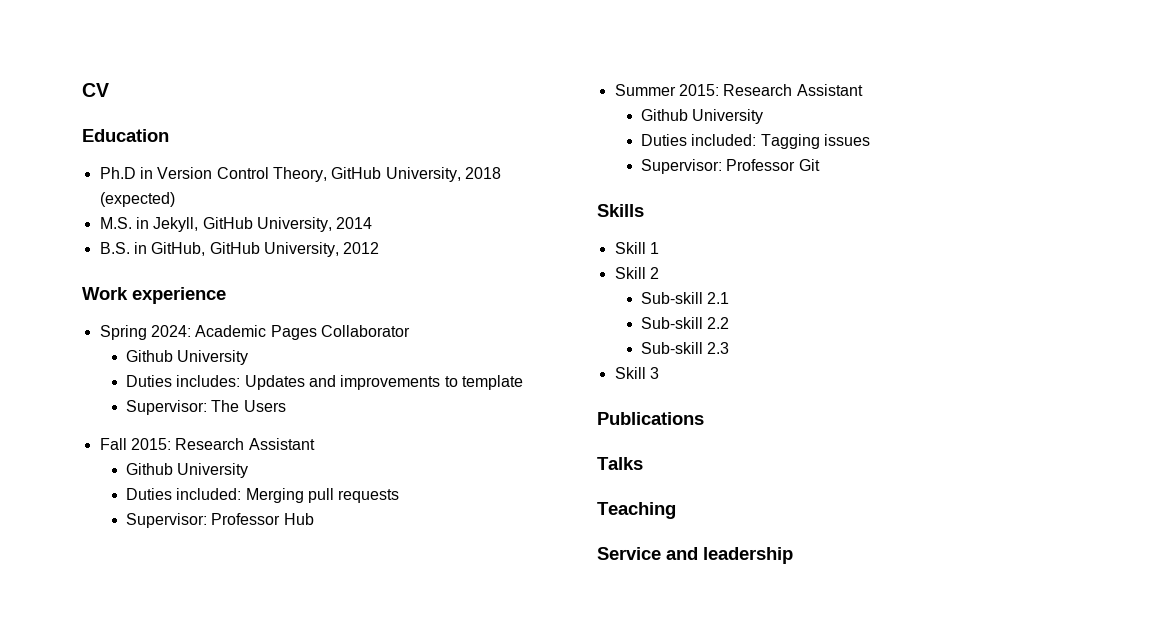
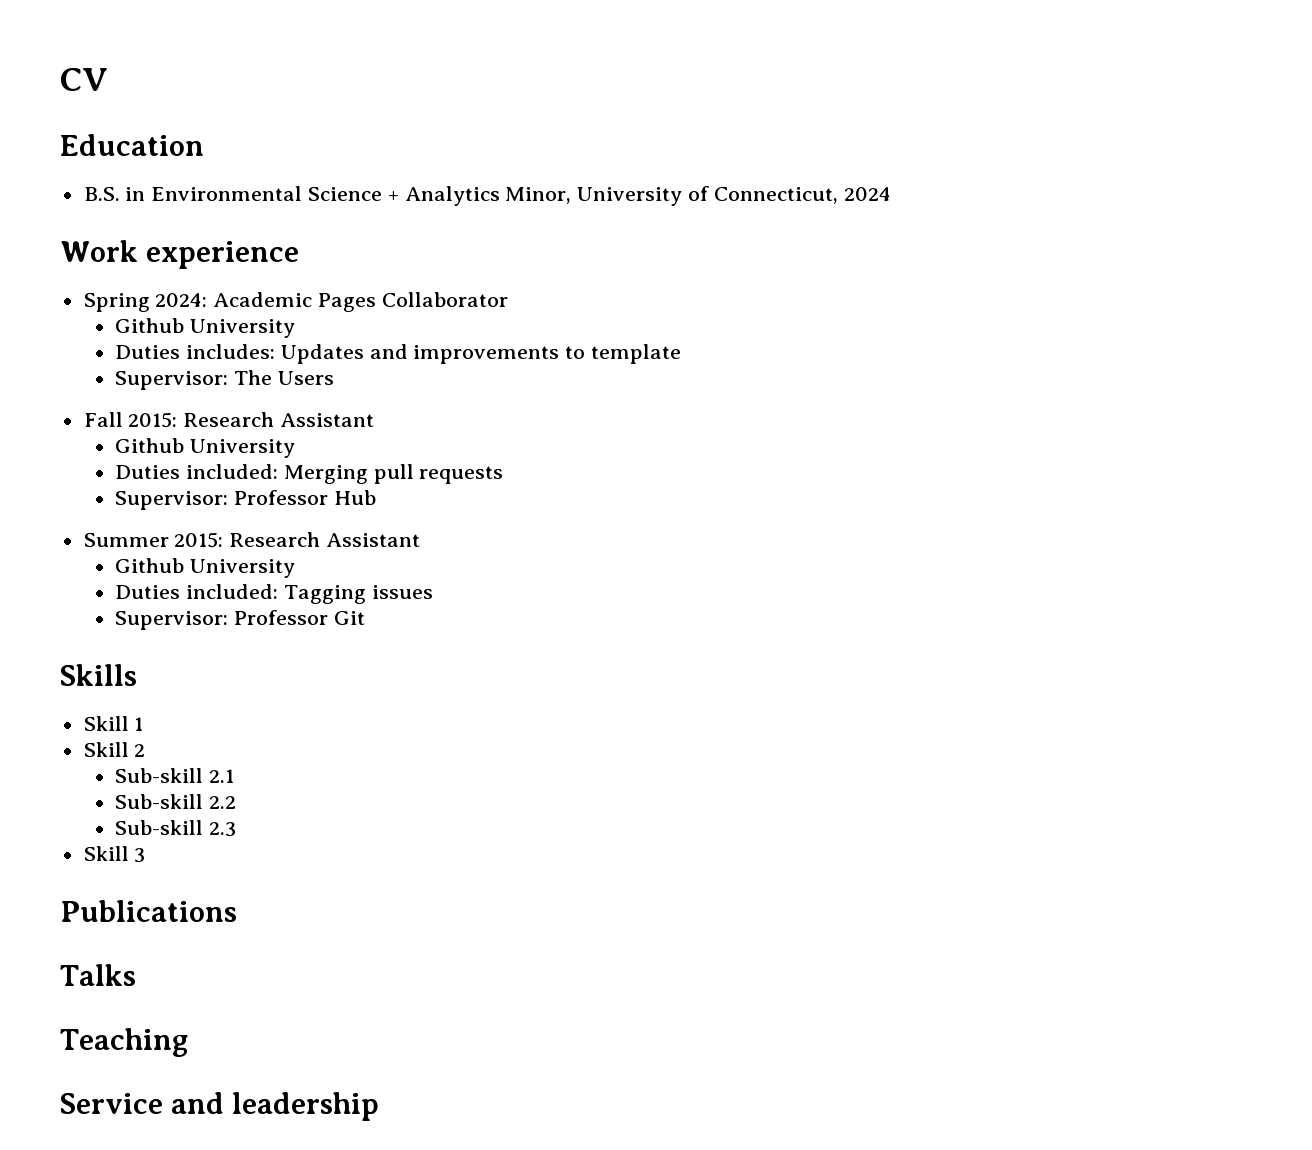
- Ph.D in Version Control Theory, GitHub University, 2018 (expected)
- M.S. in Jekyll, GitHub University, 2014
- B.S. in GitHub, GitHub University, 2012
+ B.S. in Environmental Science + Analytics Minor, University of Connecticut, 2024

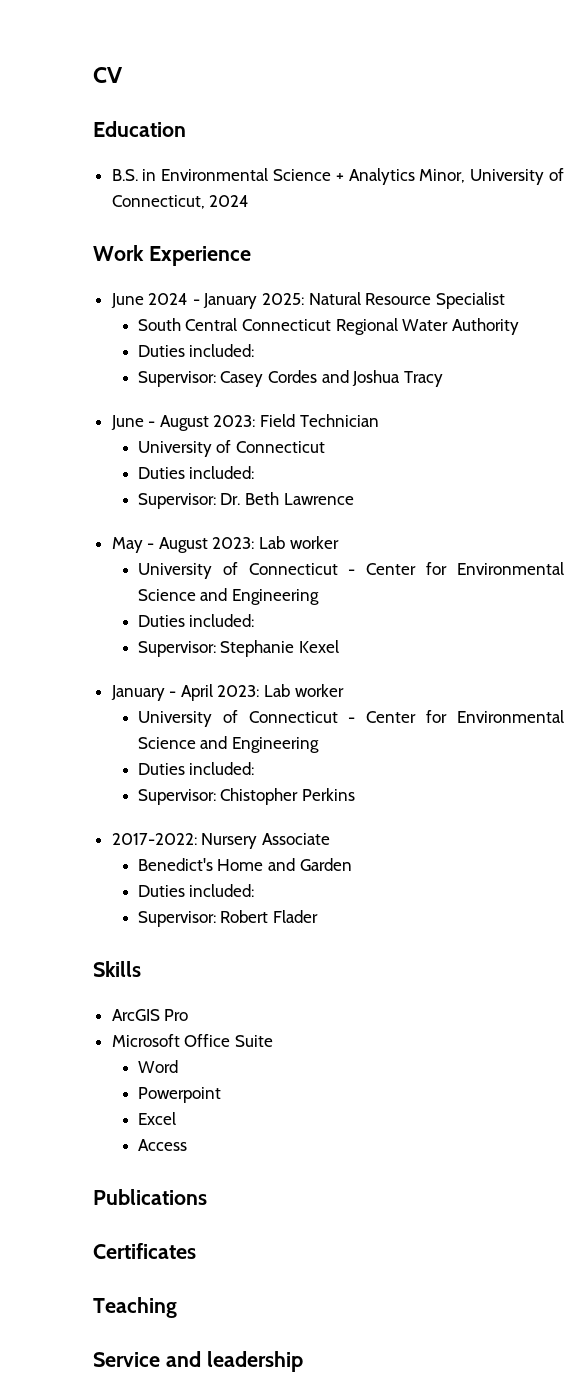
- Work experience
- Spring 2024: Academic Pages Collaborator
- Github University
- Duties includes: Updates and improvements to template
- Supervisor: The Users
- Fall 2015: Research Assistant
- Github University
- Duties included: Merging pull requests
- Supervisor: Professor Hub
- Summer 2015: Research Assistant
- Github University
- Duties included: Tagging issues
- Supervisor: Professor Git
+ Work Experience
+ June 2024 - January 2025: Natural Resource Specialist
+ South Central Connecticut Regional Water Authority
+ Duties included:
+ Supervisor: Casey Cordes and Joshua Tracy
+ June - August 2023: Field Technician
+ University of Connecticut
+ Duties included:
+ Supervisor: Dr. Beth Lawrence
+ May - August 2023: Lab worker
+ University of Connecticut - Center for Environmental Science and Engineering
+ Duties included:
+ Supervisor: Stephanie Kexel
+ January - April 2023: Lab worker
+ University of Connecticut - Center for Environmental Science and Engineering
+ Duties included:
+ Supervisor: Chistopher Perkins
+ 2017-2022: Nursery Associate
+ Benedict's Home and Garden
+ Duties included:
+ Supervisor: Robert Flader
  Skills
- Skill 1
- Skill 2
- Sub-skill 2.1
- Sub-skill 2.2
- Sub-skill 2.3
- Skill 3
+ ArcGIS Pro
+ Microsoft Office Suite
+ Word
+ Powerpoint
+ Excel
+ Access
- Talks
+ Certificates

